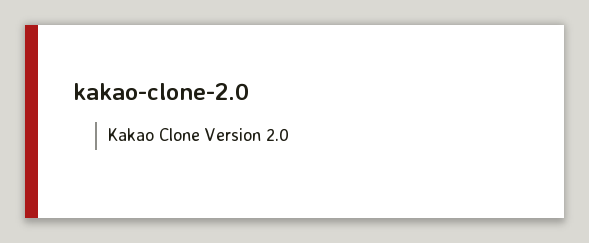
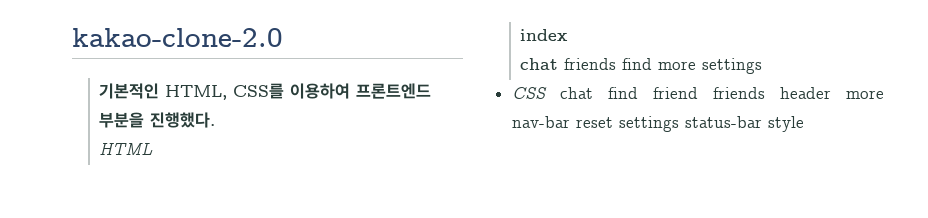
- Kakao Clone Version 2.0
+ 기본적인 HTML, CSS를 이용하여 프론트엔드 부분을 진행했다.
+ HTML
+ index
+ chat friends find more settings
+ CSS chat find friend friends header more nav-bar reset settings status-bar style

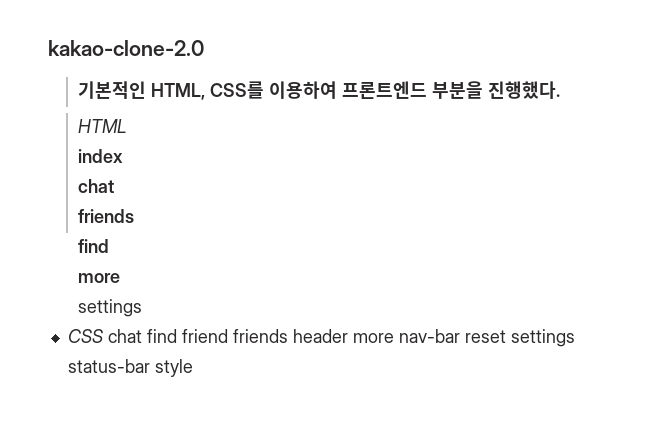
  index
- chat friends find more settings
+ chat
+ friends
+ find
+ more
+ settings

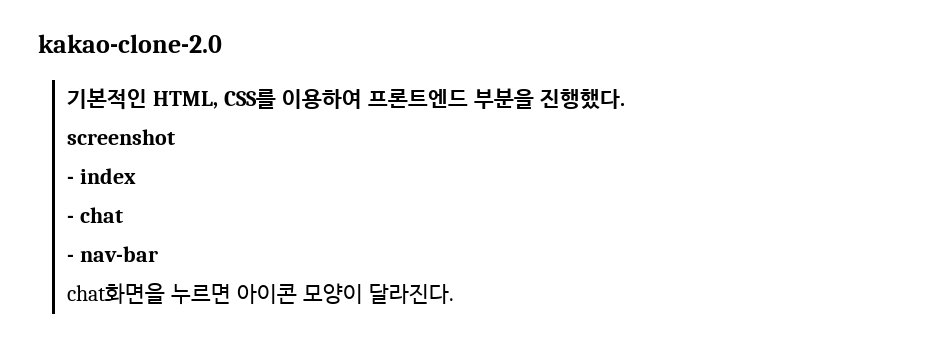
- HTML
- index
- chat
- friends
- find
- more
- settings
- CSS chat find friend friends header more nav-bar reset settings status-bar style
+ screenshot
+ - index
+ - chat
+ - nav-bar
+ chat화면을 누르면 아이콘 모양이 달라진다.

